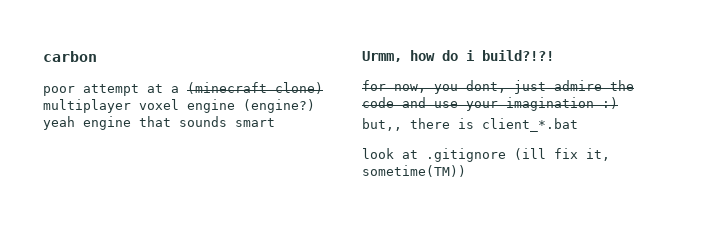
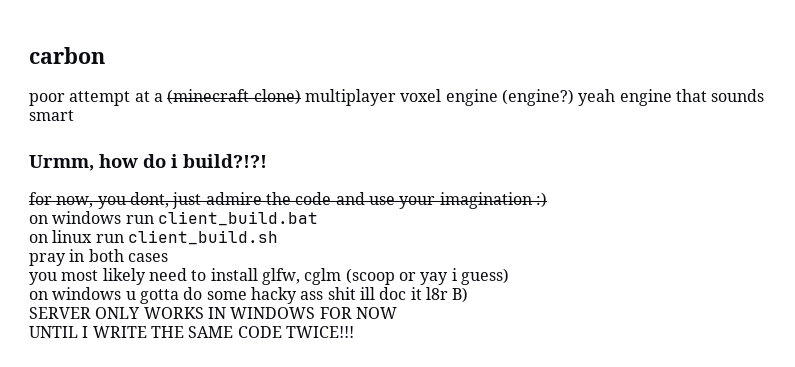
- but,, there is client_*.bat
- look at .gitignore (ill fix it, sometime(TM))
+ on windows run client_build.bat
+ on linux run client_build.sh
+ pray in both cases
+ you most likely need to install glfw, cglm (scoop or yay i guess)
+ on windows u gotta do some hacky ass shit ill doc it l8r B)
+ SERVER ONLY WORKS IN WINDOWS FOR NOW
+ UNTIL I WRITE THE SAME CODE TWICE!!!

